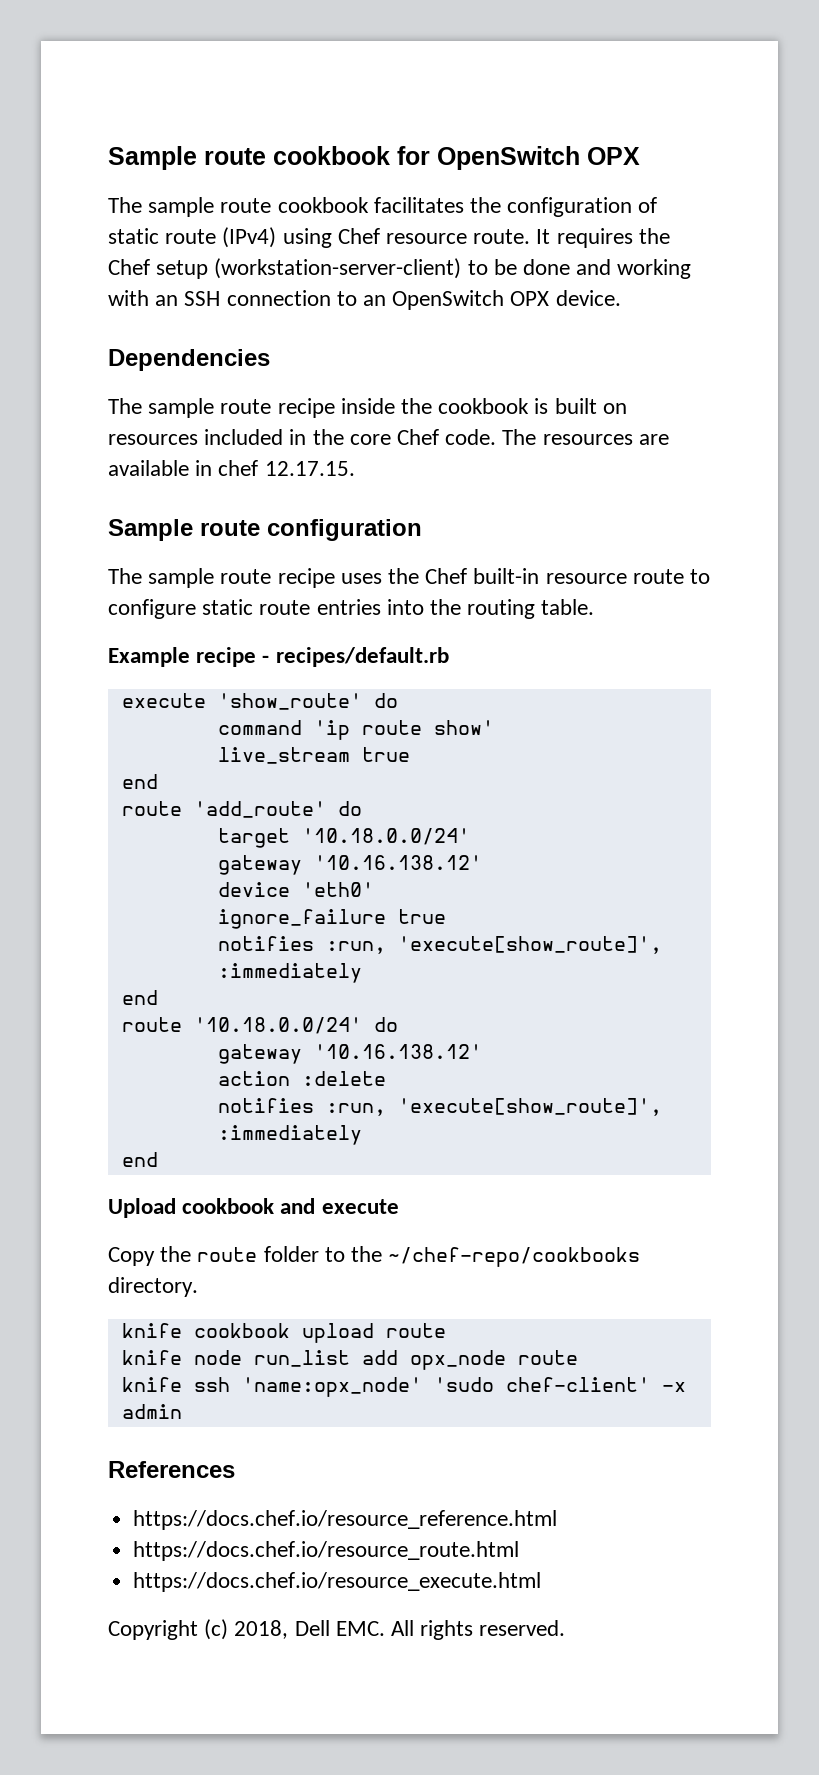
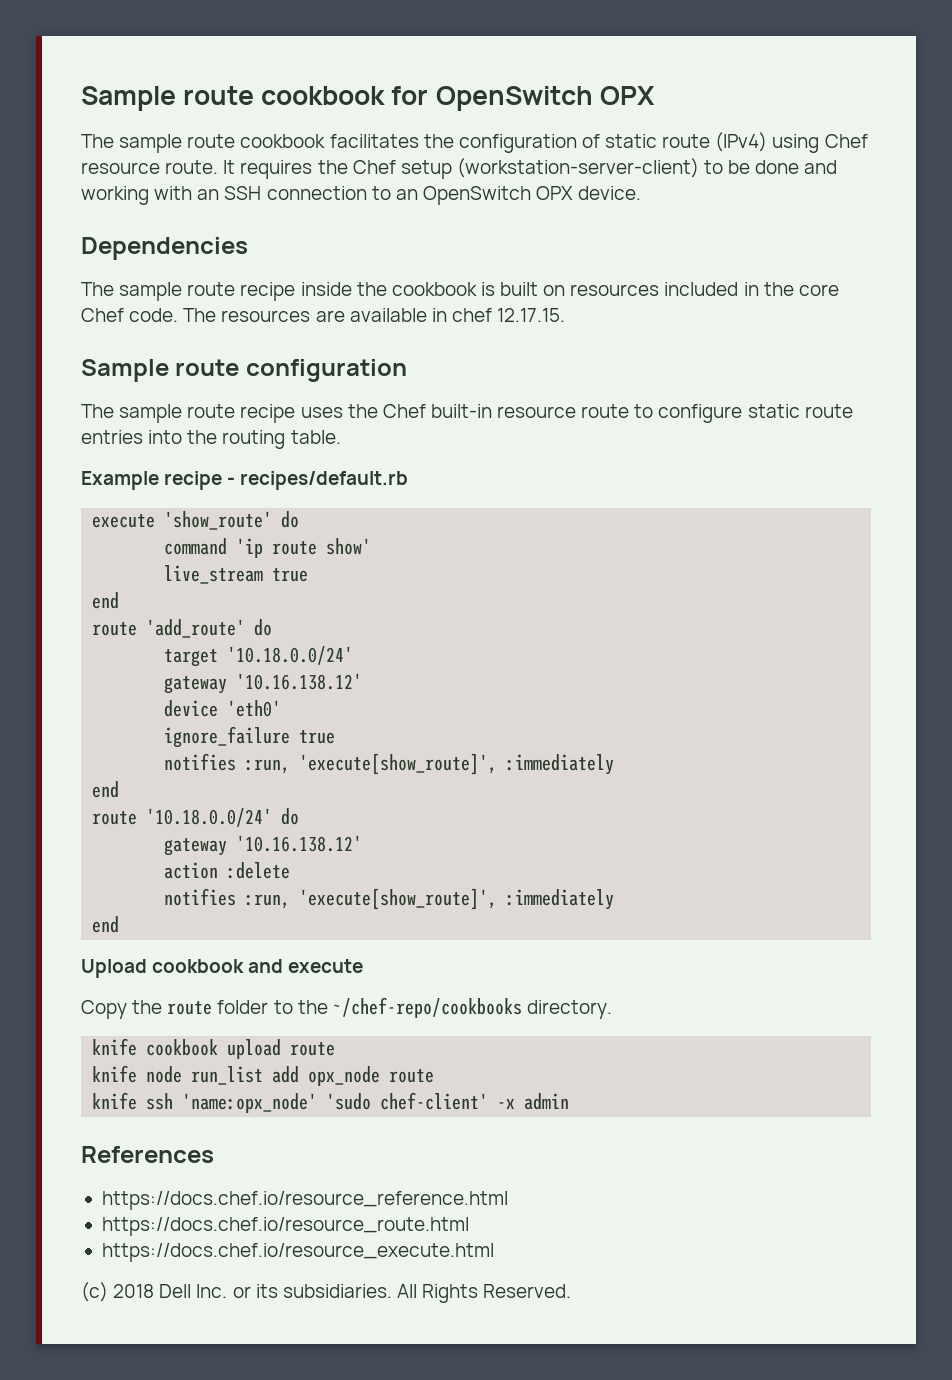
- Copyright (c) 2018, Dell EMC. All rights reserved.
+ (c) 2018 Dell Inc. or its subsidiaries. All Rights Reserved.

